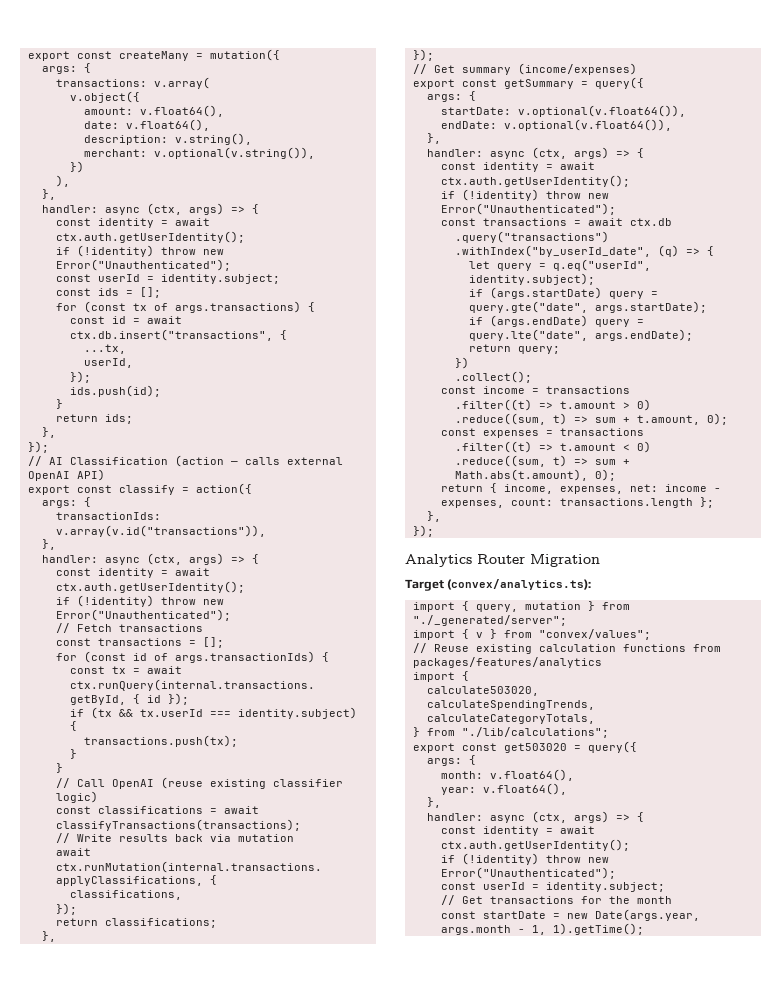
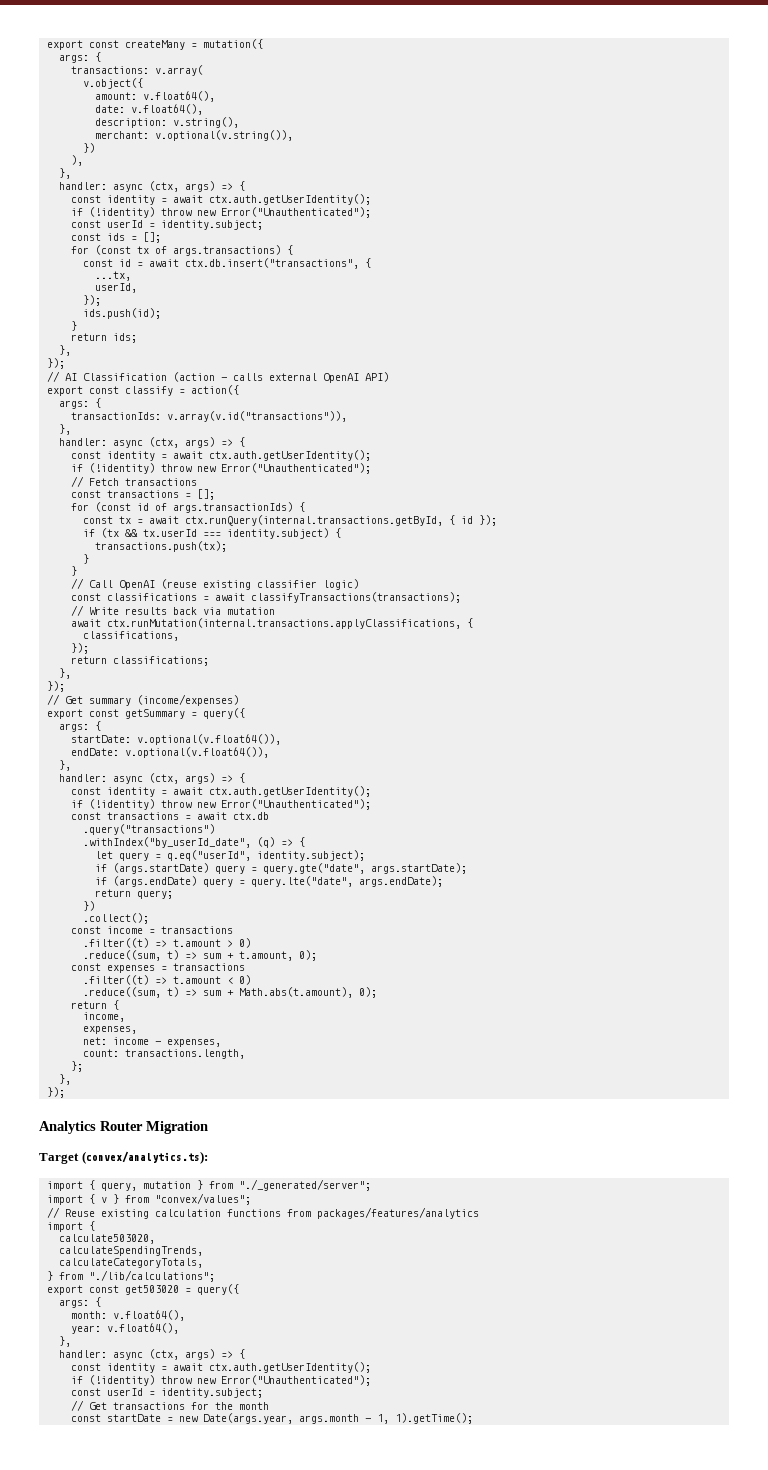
- return { income, expenses, net: income - expenses, count: transactions.length };
+ return {
+ income,
+ expenses,
+ net: income - expenses,
+ count: transactions.length,
+ };

